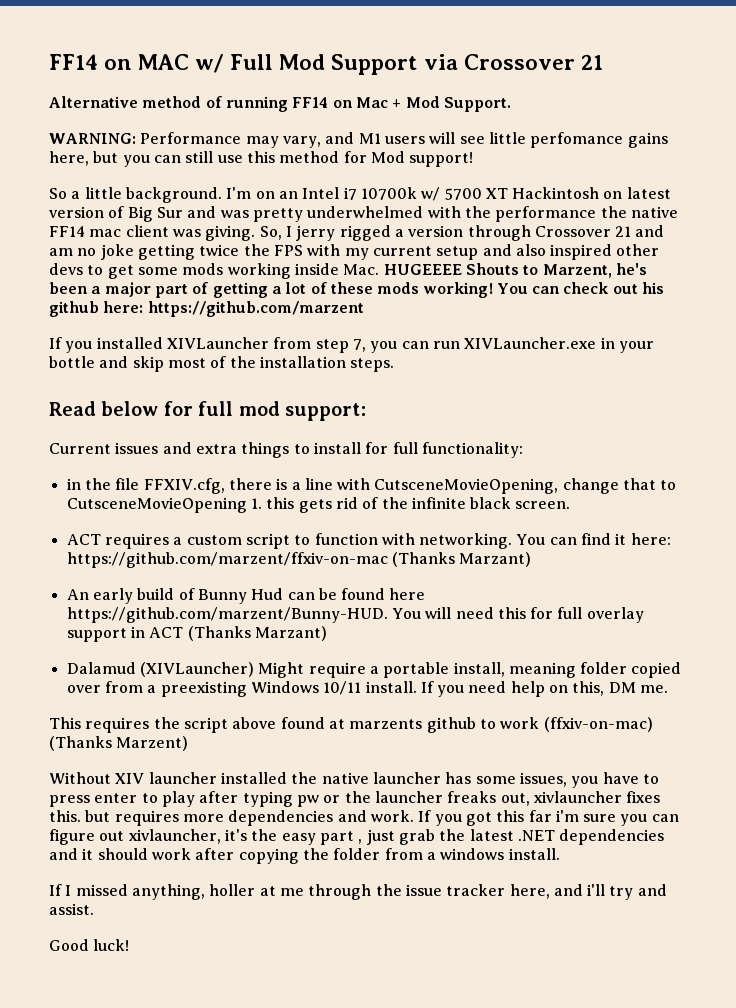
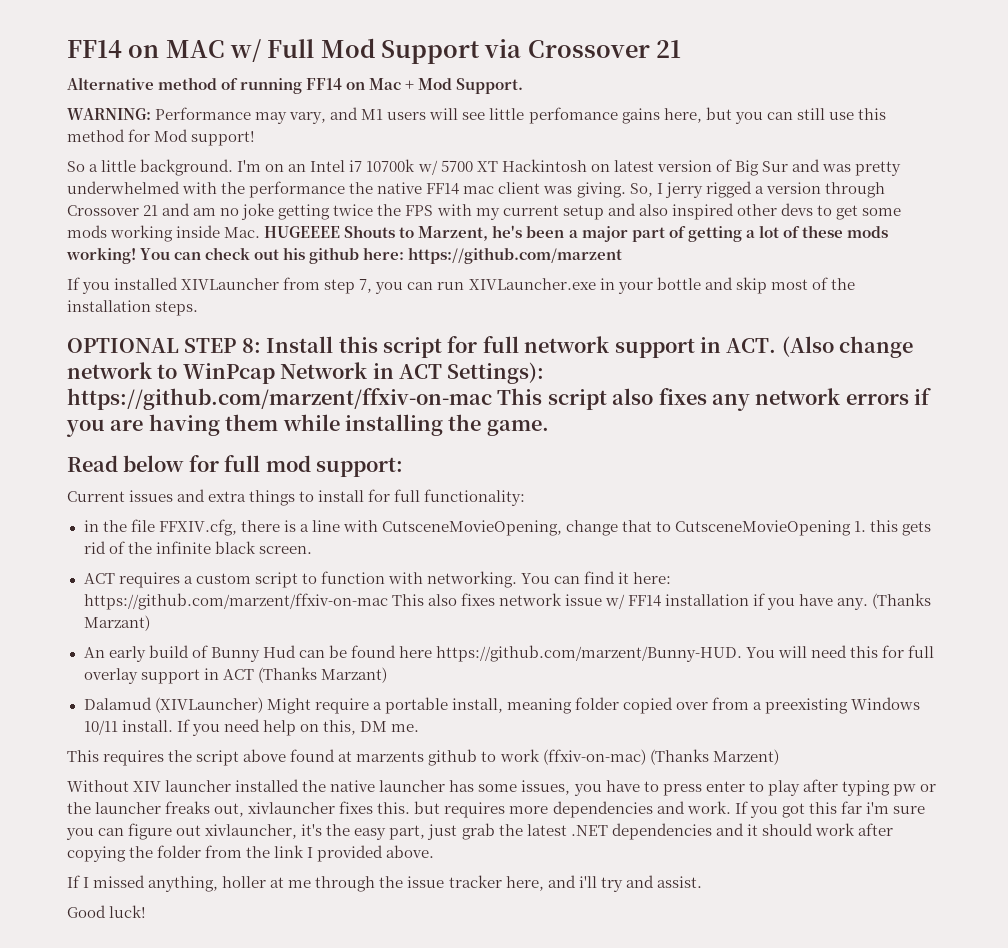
+ OPTIONAL STEP 8: Install this script for full network support in ACT. (Also change network to WinPcap Network in ACT Settings): https://github.com/marzent/ffxiv-on-mac This script also fixes any network errors if you are having them while installing the game.
- You can find it here: https://github.com/marzent/ffxiv-on-mac (Thanks Marzant)
+ You can find it here: https://github.com/marzent/ffxiv-on-mac This also fixes network issue w/ FF14 installation if you have any. (Thanks Marzant)
- If you got this far i'm sure you can figure out xivlauncher, it's the easy part , just grab the latest .NET dependencies and it should work after copying the folder from a windows install.
+ If you got this far i'm sure you can figure out xivlauncher, it's the easy part, just grab the latest .NET dependencies and it should work after copying the folder from the link I provided above.

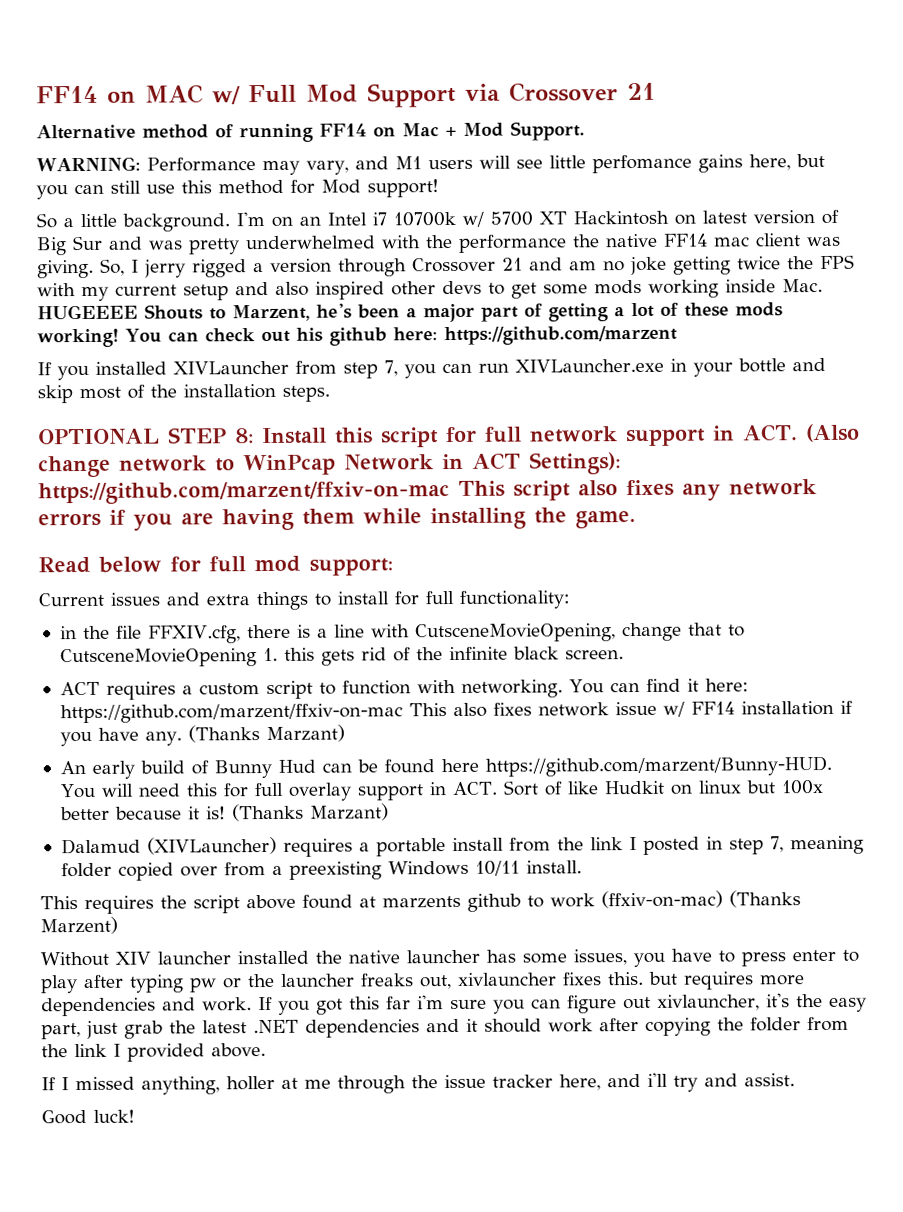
- An early build of Bunny Hud can be found here https://github.com/marzent/Bunny-HUD. You will need this for full overlay support in ACT (Thanks Marzant)
- Dalamud (XIVLauncher) Might require a portable install, meaning folder copied over from a preexisting Windows 10/11 install. If you need help on this, DM me.
+ An early build of Bunny Hud can be found here https://github.com/marzent/Bunny-HUD. You will need this for full overlay support in ACT. Sort of like Hudkit on linux but 100x better because it is! (Thanks Marzant)
+ Dalamud (XIVLauncher) requires a portable install from the link I posted in step 7, meaning folder copied over from a preexisting Windows 10/11 install.

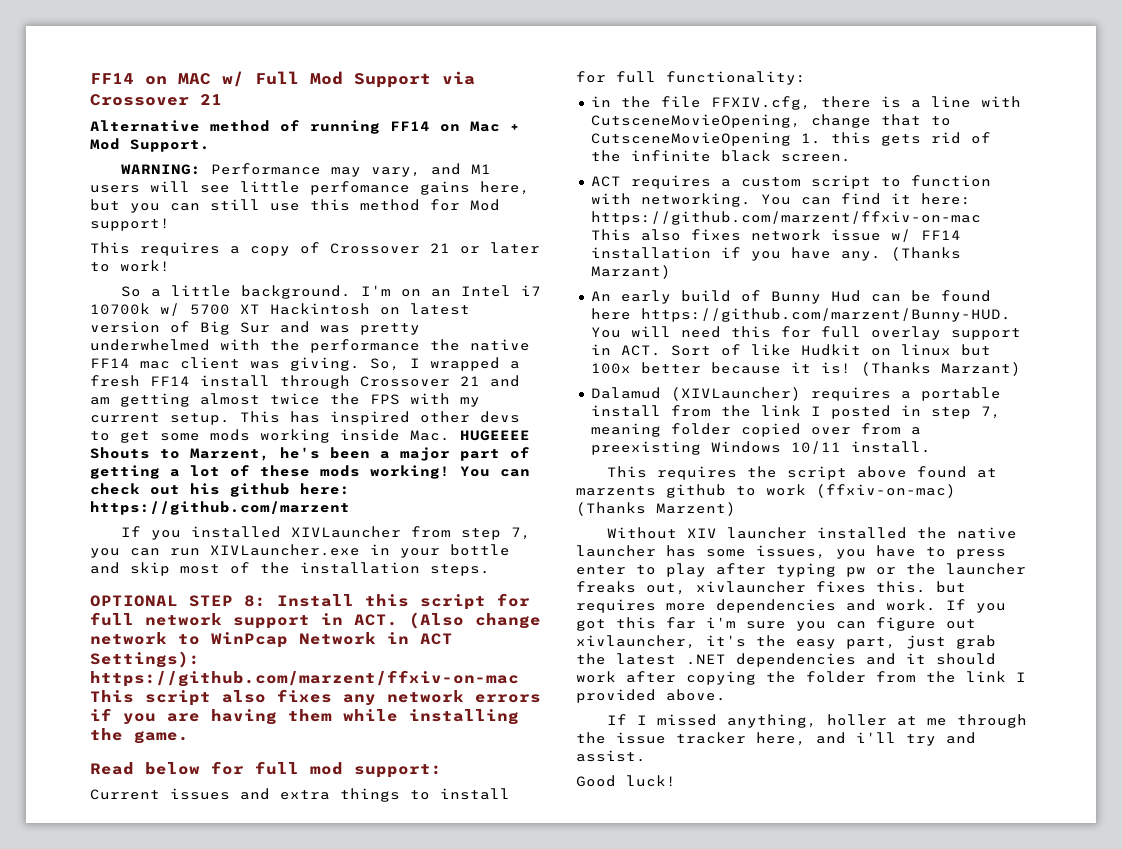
+ This requires a copy of Crossover 21 or later to work!
- So, I jerry rigged a version through Crossover 21 and am no joke getting twice the FPS with my current setup and also inspired other devs to get some mods working inside Mac. HUGEEEE Shouts to Marzent, he's been a major part of getting a lot of these mods working!
+ So, I wrapped a fresh FF14 install through Crossover 21 and am getting almost twice the FPS with my current setup. This has inspired other devs to get some mods working inside Mac. HUGEEEE Shouts to Marzent, he's been a major part of getting a lot of these mods working!

